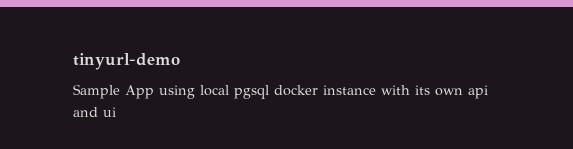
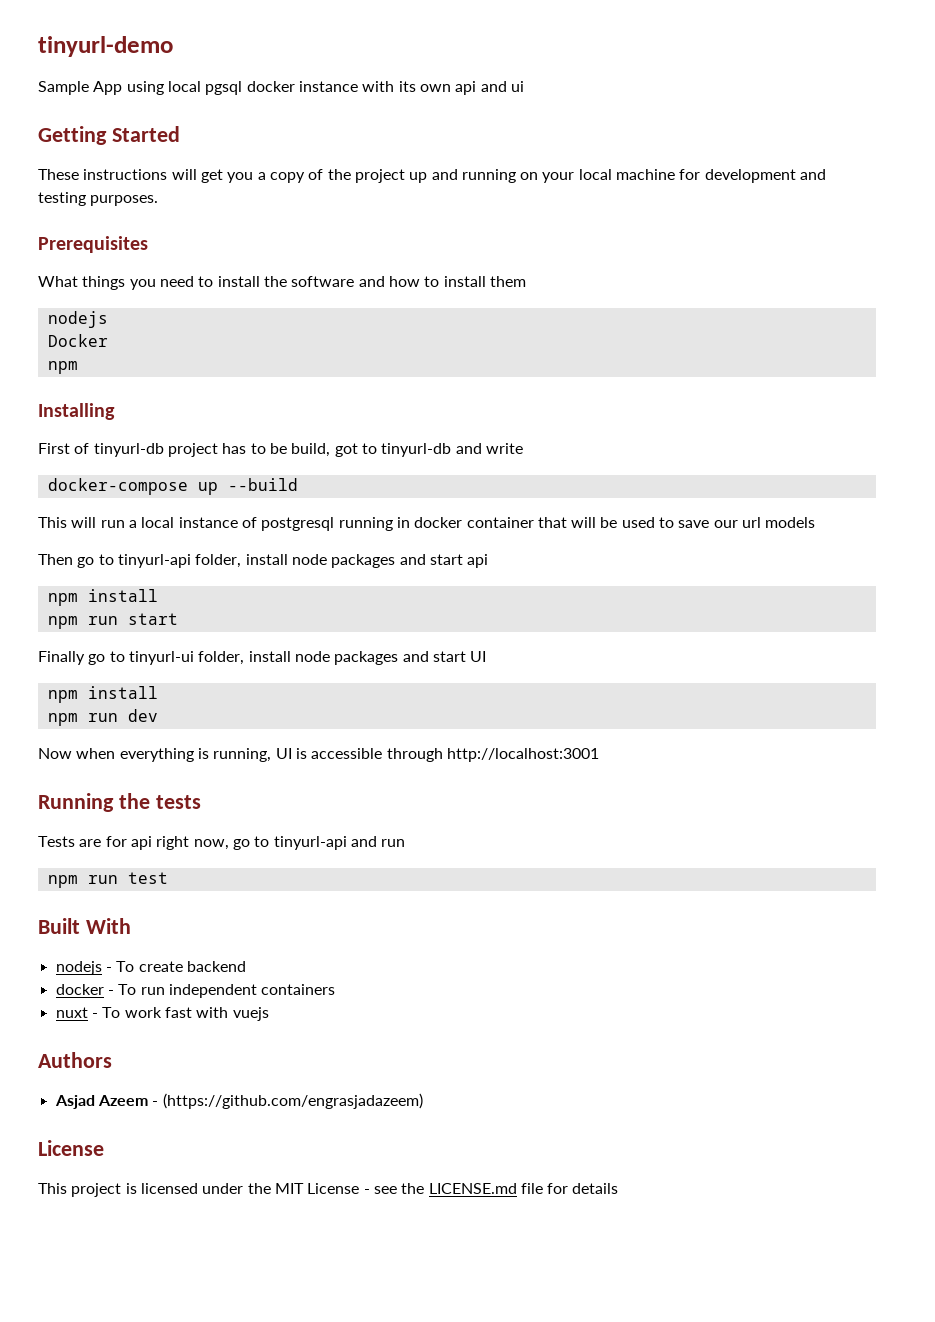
+ Getting Started
+ These instructions will get you a copy of the project up and running on your local machine for development and testing purposes.
+ Prerequisites
+ What things you need to install the software and how to install them
+ nodejs
+ Docker
+ npm
+ Installing
+ First of tinyurl-db project has to be build, got to tinyurl-db and write
+ docker-compose up --build
+ This will run a local instance of postgresql running in docker container that will be used to save our url models
+ Then go to tinyurl-api folder, install node packages and start api
+ npm install
+ npm run start
+ Finally go to tinyurl-ui folder, install node packages and start UI
+ npm install
+ npm run dev
+ Now when everything is running, UI is accessible through http://localhost:3001
+ Running the tests
+ Tests are for api right now, go to tinyurl-api and run
+ npm run test
+ Built With
+ nodejs - To create backend
+ docker - To run independent containers
+ nuxt - To work fast with vuejs
+ Authors
+ Asjad Azeem - (https://github.com/engrasjadazeem)
+ License
+ This project is licensed under the MIT License - see the LICENSE.md file for details

